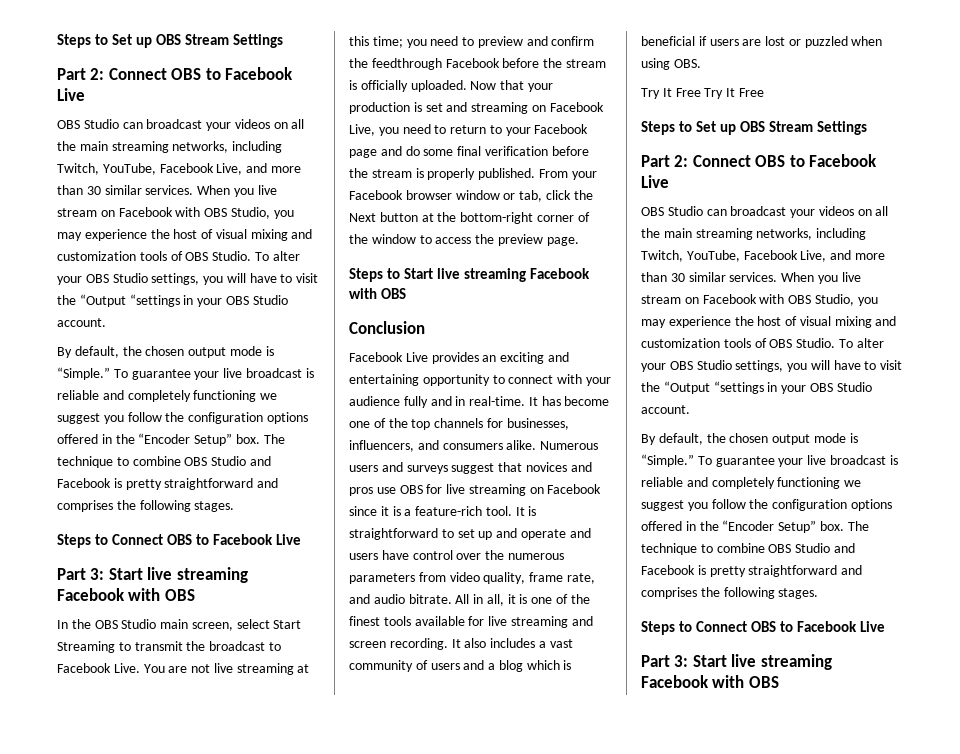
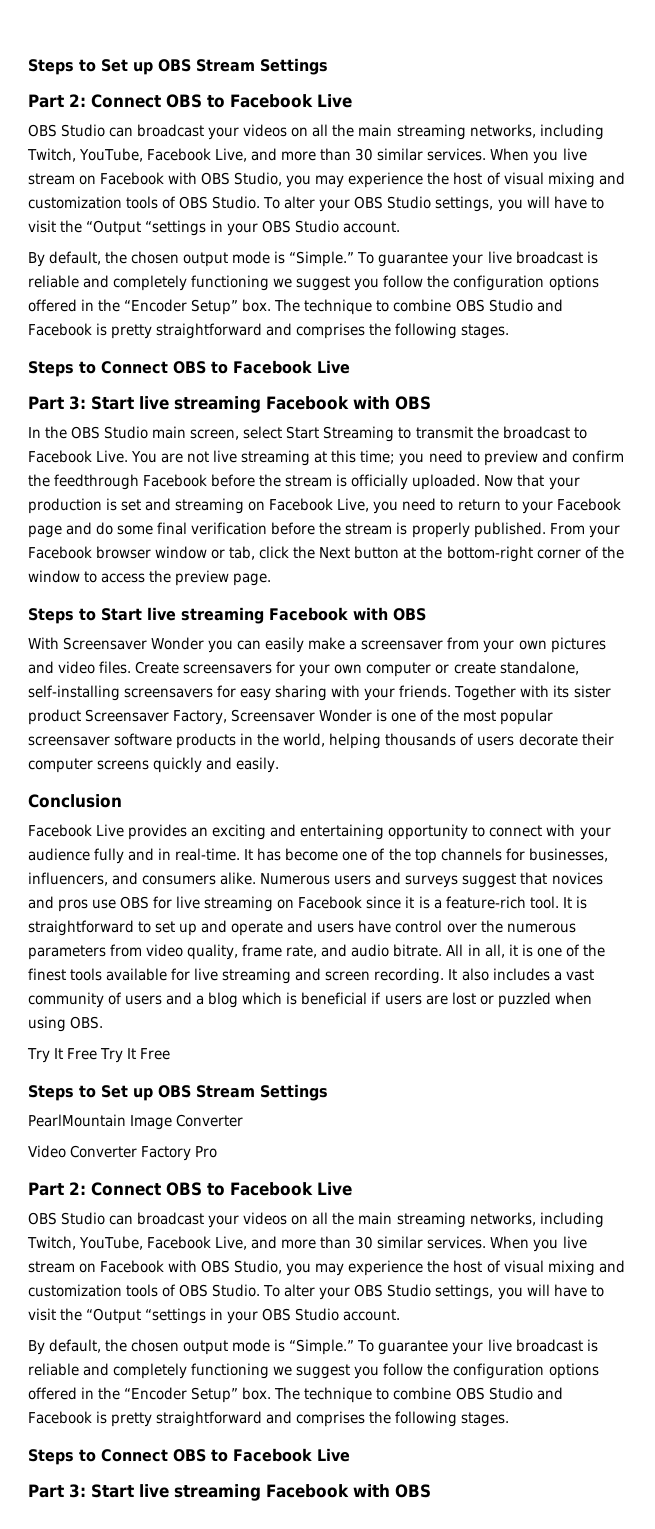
+ With Screensaver Wonder you can easily make a screensaver from your own pictures and video files. Create screensavers for your own computer or create standalone, self-installing screensavers for easy sharing with your friends. Together with its sister product Screensaver Factory, Screensaver Wonder is one of the most popular screensaver software products in the world, helping thousands of users decorate their computer screens quickly and easily.
+ PearlMountain Image Converter
+ Video Converter Factory Pro

